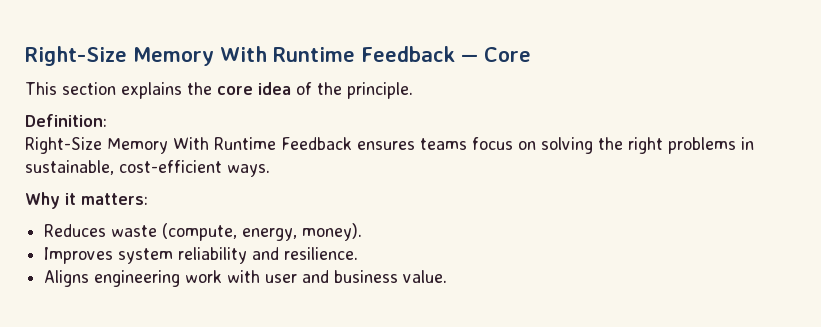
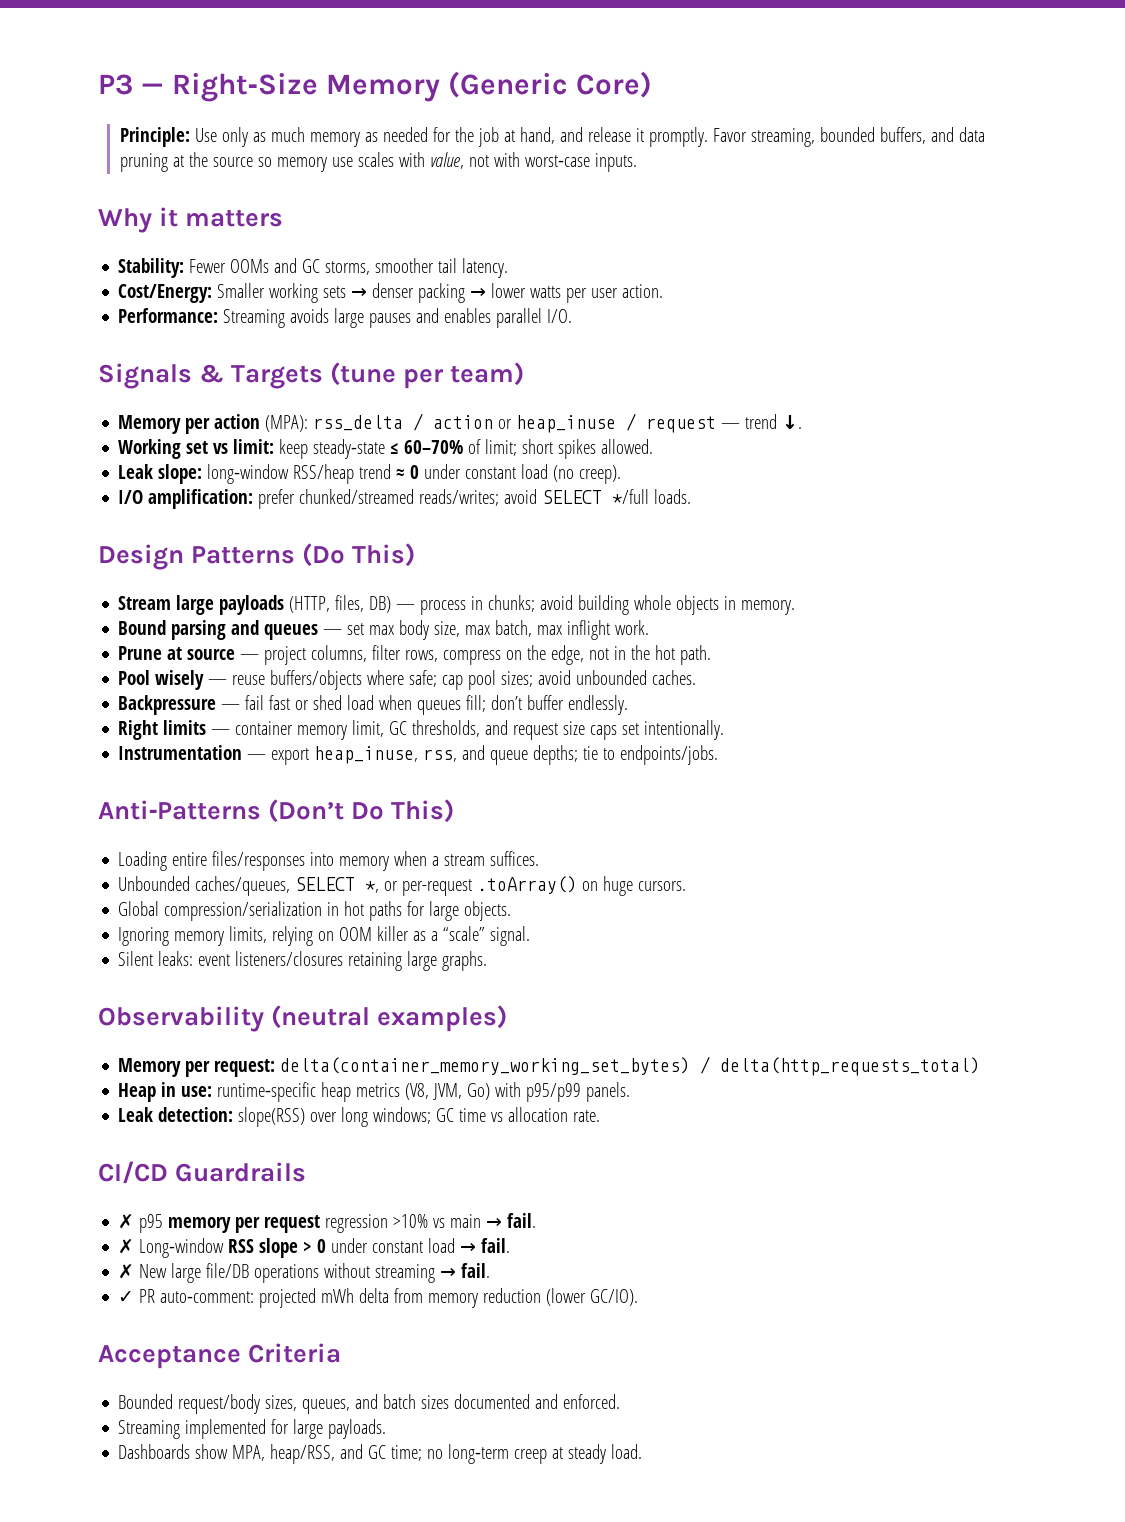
- Right-Size Memory With Runtime Feedback — Core
- This section explains the core idea of the principle.
- Definition:
- Right-Size Memory With Runtime Feedback ensures teams focus on solving the right problems in sustainable, cost-efficient ways.
- Why it matters:
- Reduces waste (compute, energy, money).
- Improves system reliability and resilience.
- Aligns engineering work with user and business value.
+ P3 — Right‑Size Memory (Generic Core)
+ Principle: Use only as much memory as needed for the job at hand, and release it promptly. Favor streaming, bounded buffers, and data pruning at the source so memory use scales with value, not with worst‑case inputs.
+ Why it matters
+ Stability: Fewer OOMs and GC storms, smoother tail latency.
+ Cost/Energy: Smaller working sets → denser packing → lower watts per user action.
+ Performance: Streaming avoids large pauses and enables parallel I/O.
+ Signals & Targets (tune per team)
+ Memory per action (MPA): rss_delta / action or heap_inuse / request — trend ↓.
+ Working set vs limit: keep steady‑state ≤ 60–70% of limit; short spikes allowed.
+ Leak slope: long‑window RSS/heap trend ≈ 0 under constant load (no creep).
+ I/O amplification: prefer chunked/streamed reads/writes; avoid SELECT */full loads.
+ Design Patterns (Do This)
+ Stream large payloads (HTTP, files, DB) — process in chunks; avoid building whole objects in memory.
+ Bound parsing and queues — set max body size, max batch, max inflight work.
+ Prune at source — project columns, filter rows, compress on the edge, not in the hot path.
+ Pool wisely — reuse buffers/objects where safe; cap pool sizes; avoid unbounded caches.
+ Backpressure — fail fast or shed load when queues fill; don’t buffer endlessly.
+ Right limits — container memory limit, GC thresholds, and request size caps set intentionally.
+ Instrumentation — export heap_inuse, rss, and queue depths; tie to endpoints/jobs.
+ Anti‑Patterns (Don’t Do This)
+ Loading entire files/responses into memory when a stream suffices.
+ Unbounded caches/queues, SELECT *, or per-request .toArray() on huge cursors.
+ Global compression/serialization in hot paths for large objects.
+ Ignoring memory limits, relying on OOM killer as a “scale” signal.
+ Silent leaks: event listeners/closures retaining large graphs.
+ Observability (neutral examples)
+ Memory per request: delta(container_memory_working_set_bytes) / delta(http_requests_total)
+ Heap in use: runtime‑specific heap metrics (V8, JVM, Go) with p95/p99 panels.
+ Leak detection: slope(RSS) over long windows; GC time vs allocation rate.
+ CI/CD Guardrails
+ ✗ p95 memory per request regression >10% vs main → fail.
+ ✗ Long‑window RSS slope > 0 under constant load → fail.
+ ✗ New large file/DB operations without streaming → fail.
+ ✓ PR auto‑comment: projected mWh delta from memory reduction (lower GC/IO).
+ Acceptance Criteria
+ Bounded request/body sizes, queues, and batch sizes documented and enforced.
+ Streaming implemented for large payloads.
+ Dashboards show MPA, heap/RSS, and GC time; no long‑term creep at steady load.

